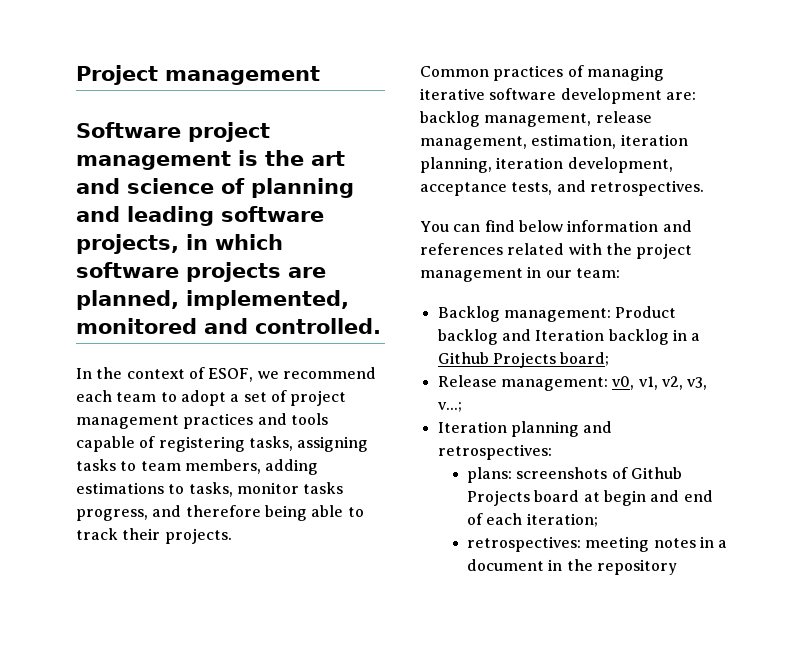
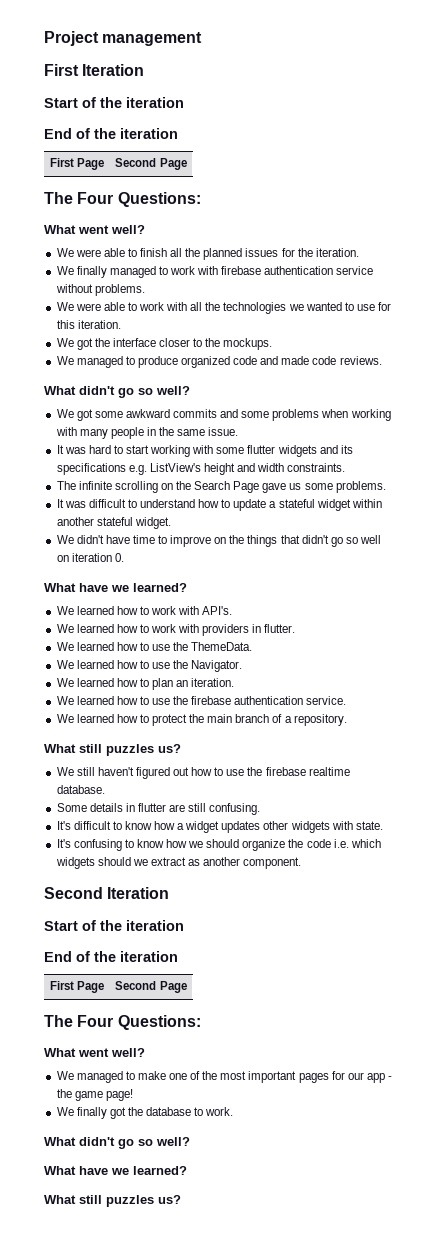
- Software project management is the art and science of planning and leading software projects, in which software projects are planned, implemented, monitored and controlled.
- In the context of ESOF, we recommend each team to adopt a set of project management practices and tools capable of registering tasks, assigning tasks to team members, adding estimations to tasks, monitor tasks progress, and therefore being able to track their projects.
- Common practices of managing iterative software development are: backlog management, release management, estimation, iteration planning, iteration development, acceptance tests, and retrospectives.
- You can find below information and references related with the project management in our team:
- Backlog management: Product backlog and Iteration backlog in a Github Projects board;
- Release management: v0, v1, v2, v3, v...;
- Iteration planning and retrospectives:
- plans: screenshots of Github Projects board at begin and end of each iteration;
- retrospectives: meeting notes in a document in the repository
+ First Iteration
+ Start of the iteration
+ End of the iteration
+ First Page | Second Page
+ The Four Questions:
+ What went well?
+ We were able to finish all the planned issues for the iteration.
+ We finally managed to work with firebase authentication service without problems.
+ We were able to work with all the technologies we wanted to use for this iteration.
+ We got the interface closer to the mockups.
+ We managed to produce organized code and made code reviews.
+ What didn't go so well?
+ We got some awkward commits and some problems when working with many people in the same issue.
+ It was hard to start working with some flutter widgets and its specifications e.g. ListView's height and width constraints.
+ The infinite scrolling on the Search Page gave us some problems.
+ It was difficult to understand how to update a stateful widget within another stateful widget.
+ We didn't have time to improve on the things that didn't go so well on iteration 0.
+ What have we learned?
+ We learned how to work with API's.
+ We learned how to work with providers in flutter.
+ We learned how to use the ThemeData.
+ We learned how to use the Navigator.
+ We learned how to plan an iteration.
+ We learned how to use the firebase authentication service.
+ We learned how to protect the main branch of a repository.
+ What still puzzles us?
+ We still haven't figured out how to use the firebase realtime database.
+ Some details in flutter are still confusing.
+ It's difficult to know how a widget updates other widgets with state.
+ It's confusing to know how we should organize the code i.e. which widgets should we extract as another component.
+ Second Iteration
+ Start of the iteration
+ End of the iteration
+ First Page | Second Page
+ The Four Questions:
+ What went well?
+ We managed to make one of the most important pages for our app - the game page!
+ We finally got the database to work.
+ What didn't go so well?
+ What have we learned?
+ What still puzzles us?

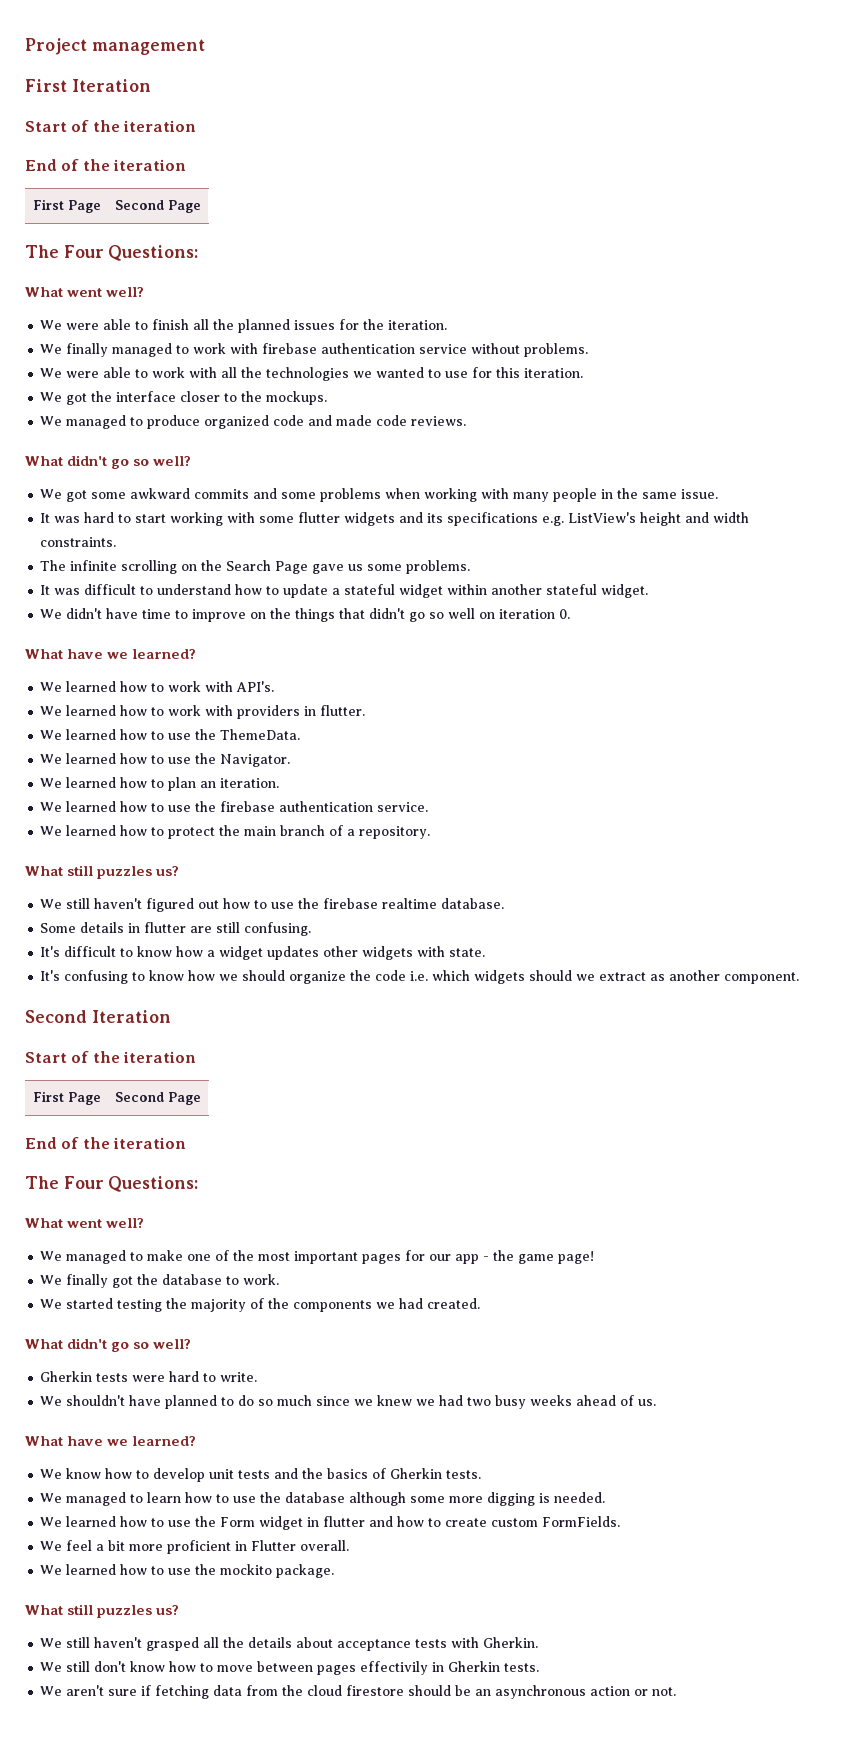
  Second Iteration
  Start of the iteration
+ First Page | Second Page
  End of the iteration
- First Page | Second Page
  We finally got the database to work.
+ We started testing the majority of the components we had created.
  What didn't go so well?
+ Gherkin tests were hard to write.
+ We shouldn't have planned to do so much since we knew we had two busy weeks ahead of us.
  What have we learned?
+ We know how to develop unit tests and the basics of Gherkin tests.
+ We managed to learn how to use the database although some more digging is needed.
+ We learned how to use the Form widget in flutter and how to create custom FormFields.
+ We feel a bit more proficient in Flutter overall.
+ We learned how to use the mockito package.
  What still puzzles us?
+ We still haven't grasped all the details about acceptance tests with Gherkin.
+ We still don't know how to move between pages effectivily in Gherkin tests.
+ We aren't sure if fetching data from the cloud firestore should be an asynchronous action or not.

